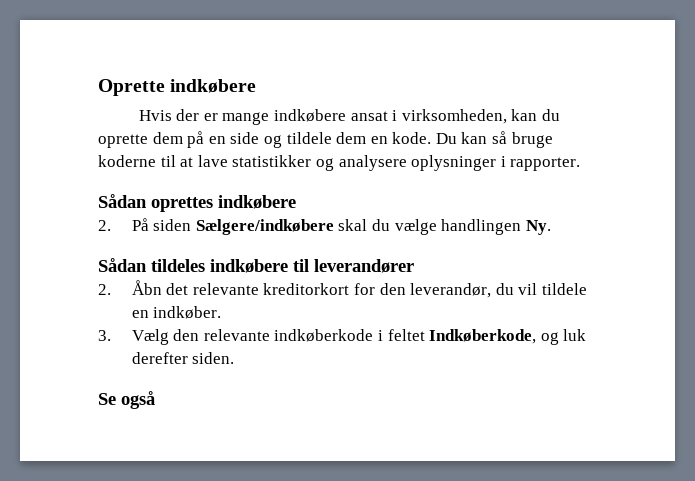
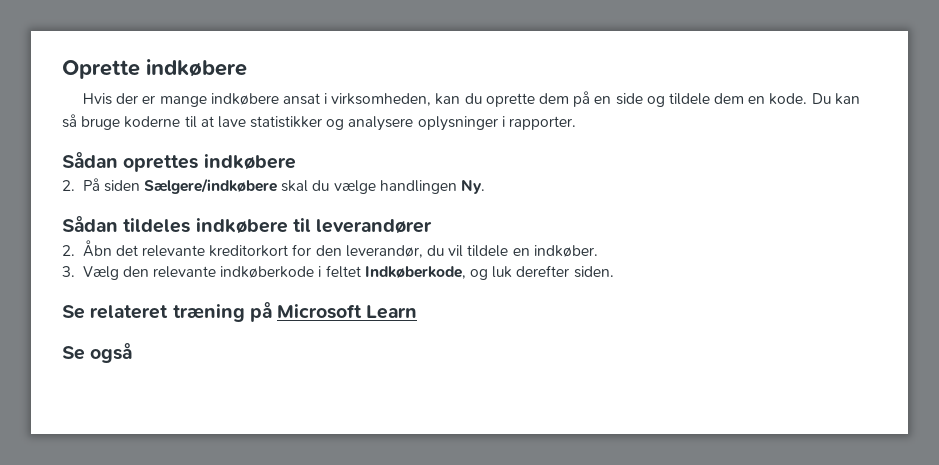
+ Se relateret træning på Microsoft Learn

